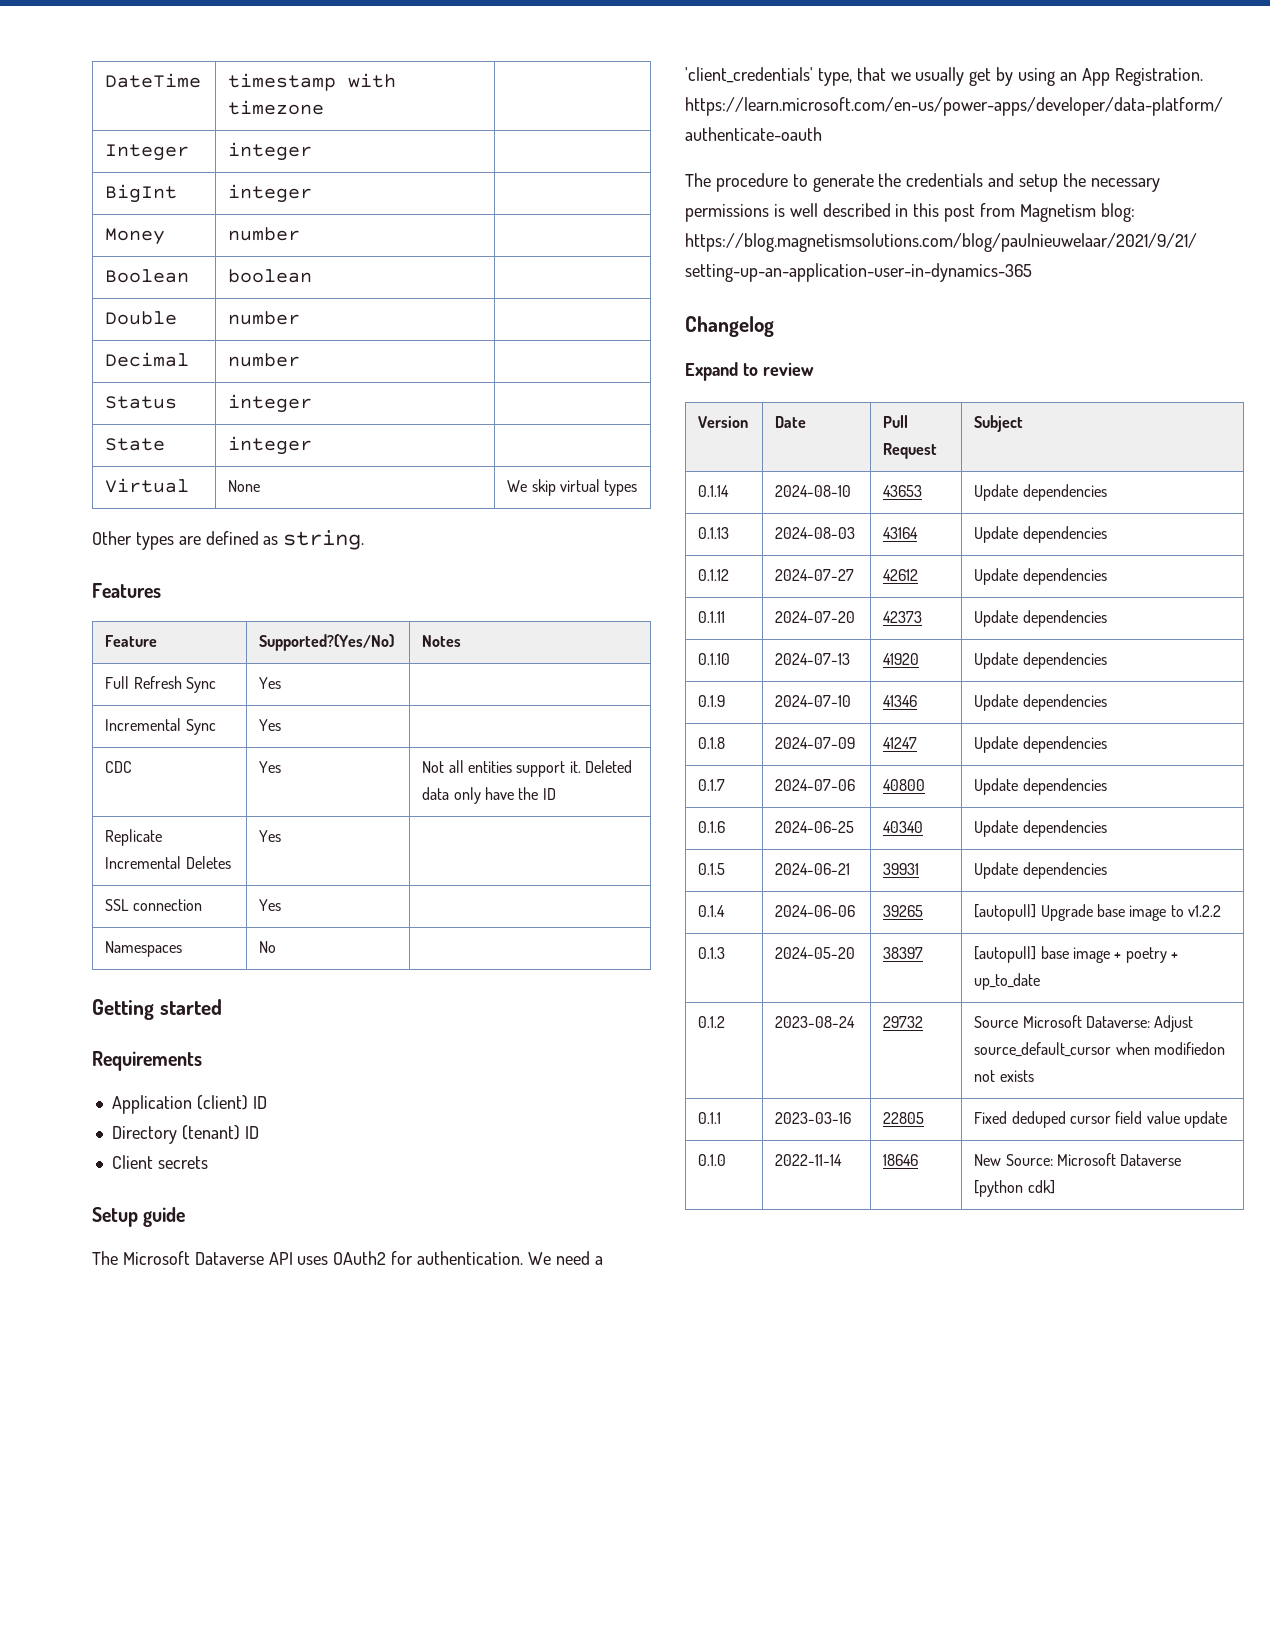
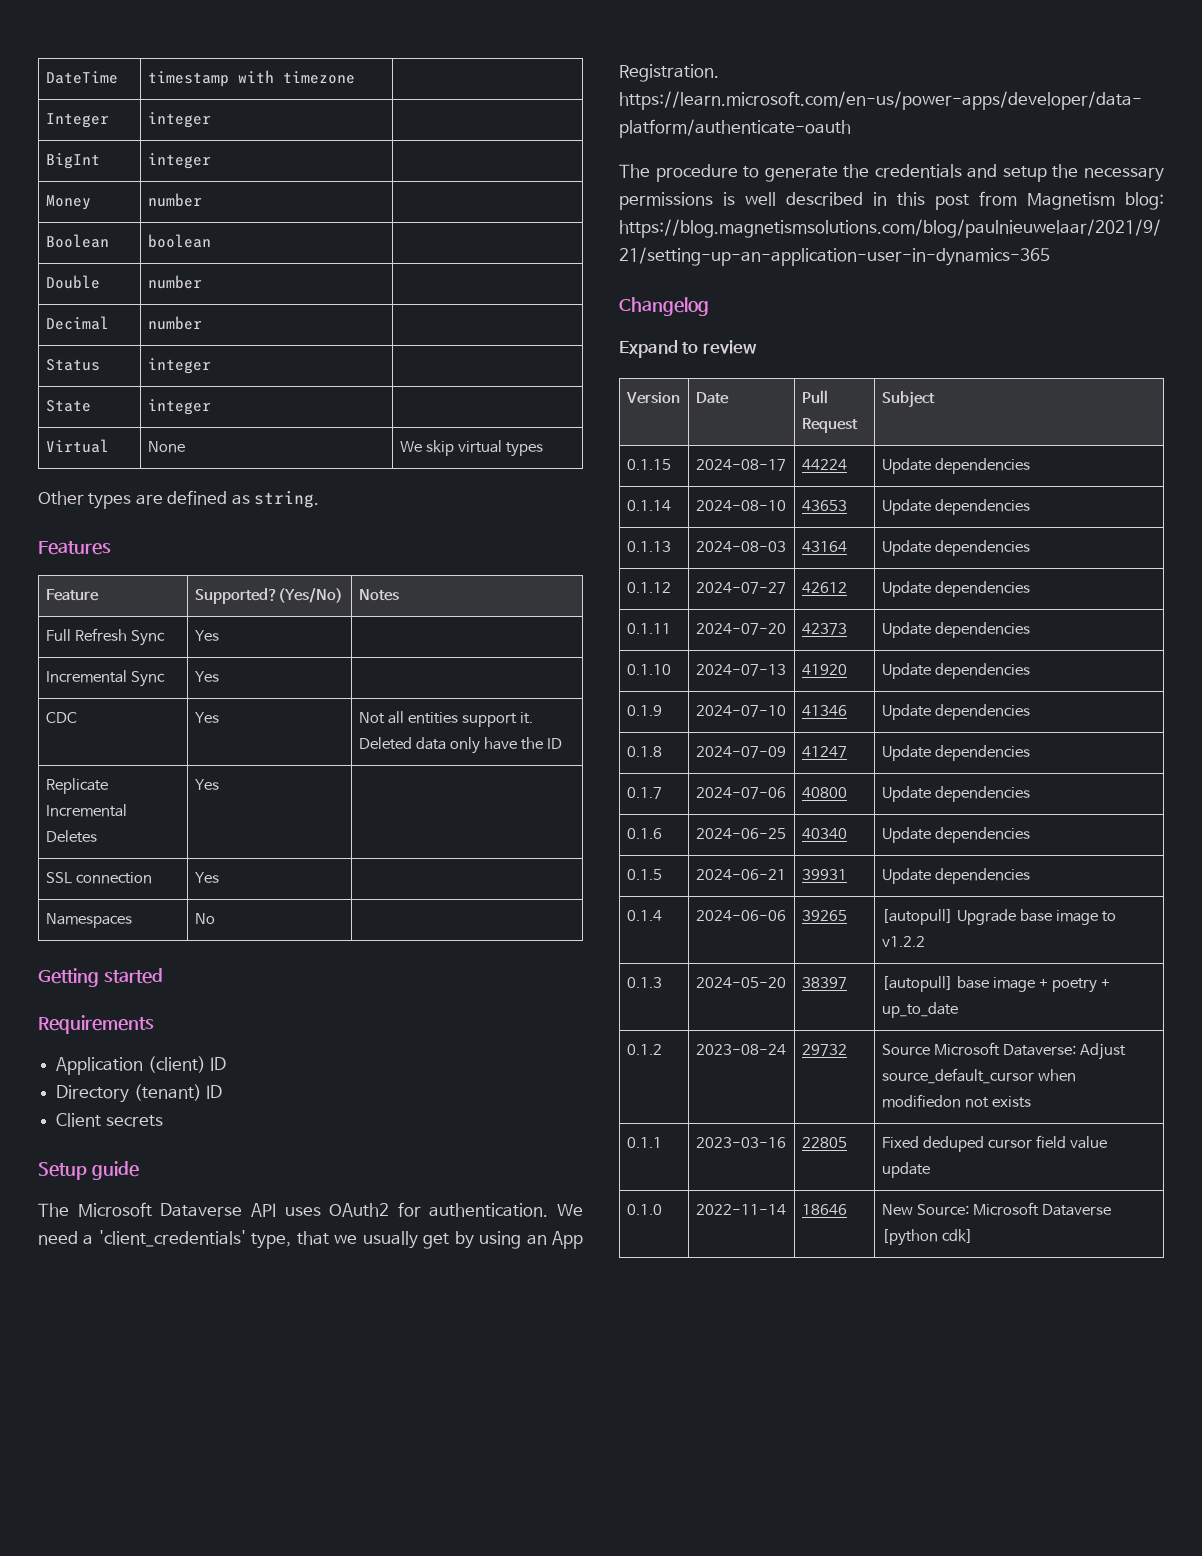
+ 0.1.15 | 2024-08-17 | 44224 | Update dependencies

